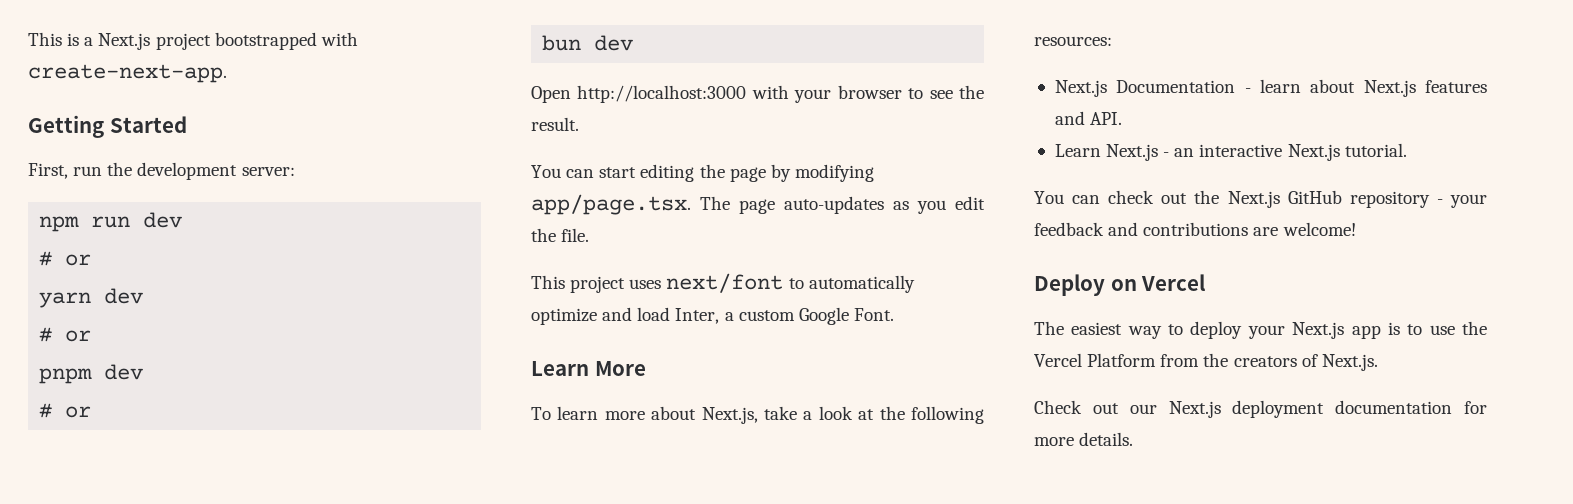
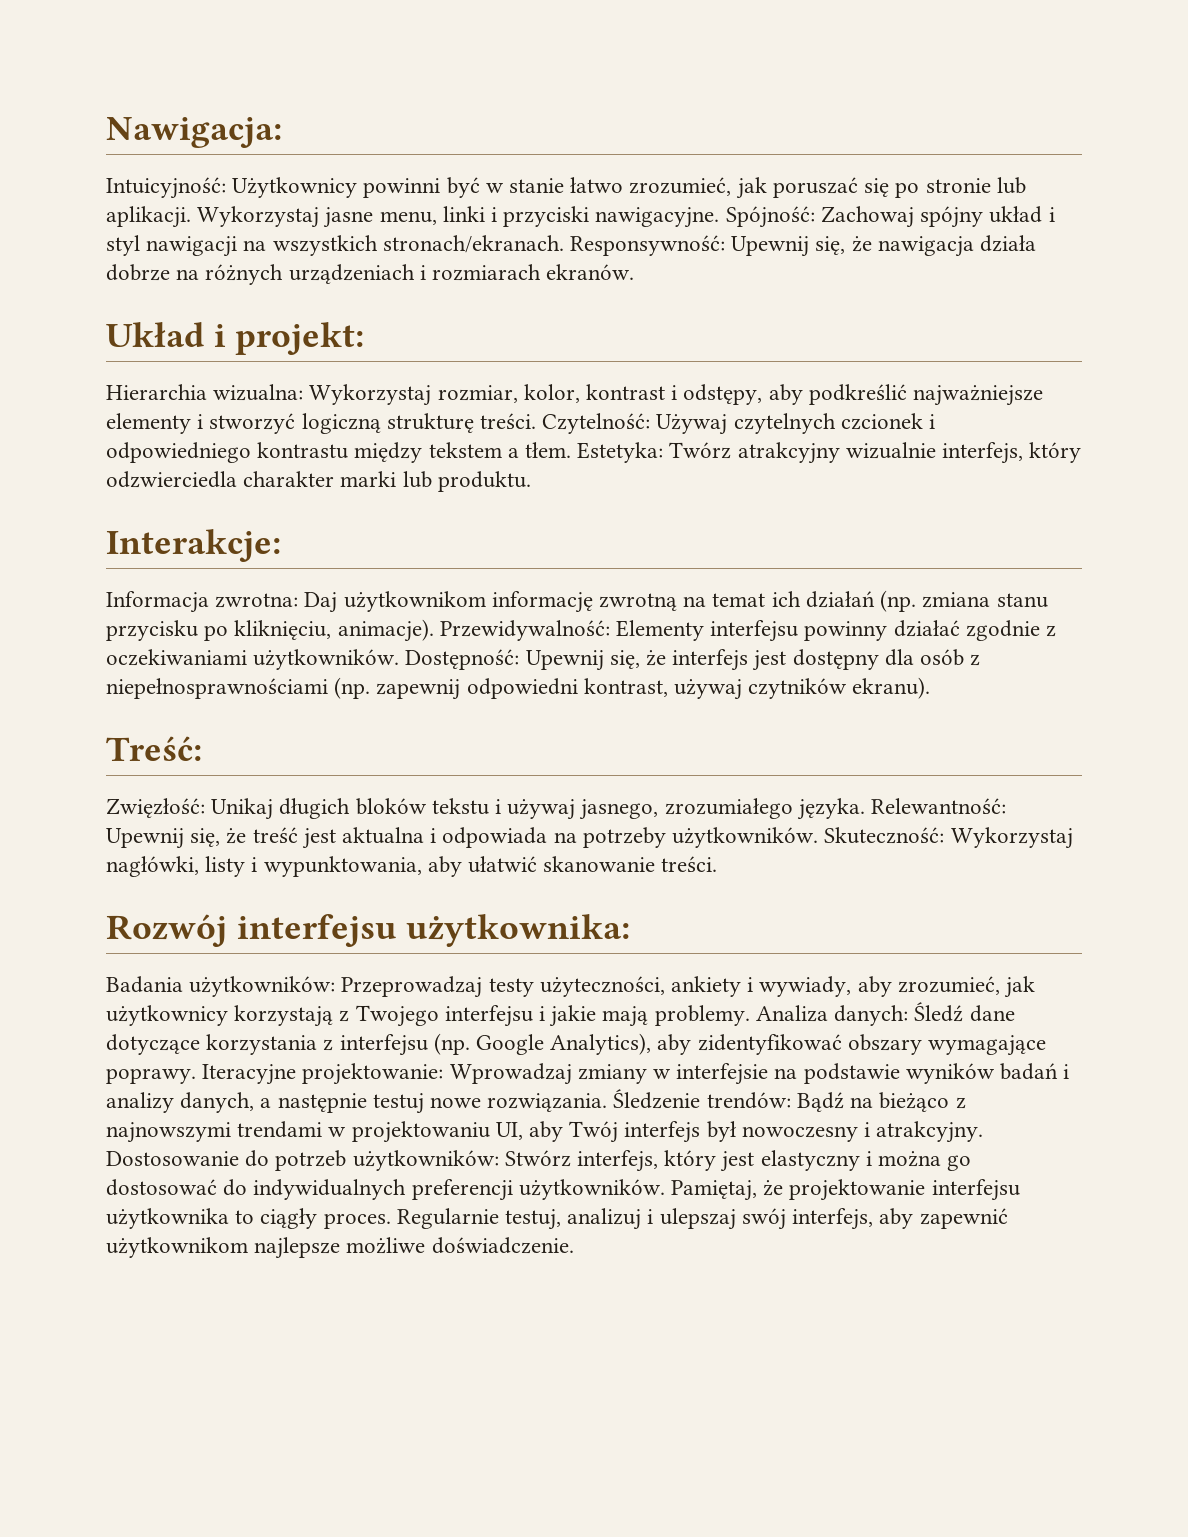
- This is a Next.js project bootstrapped with create-next-app.
- Getting Started
- First, run the development server:
- npm run dev
- # or
- yarn dev
- # or
- pnpm dev
- # or
- bun dev
- Open http://localhost:3000 with your browser to see the result.
- You can start editing the page by modifying app/page.tsx. The page auto-updates as you edit the file.
- This project uses next/font to automatically optimize and load Inter, a custom Google Font.
- Learn More
- To learn more about Next.js, take a look at the following resources:
- Next.js Documentation - learn about Next.js features and API.
- Learn Next.js - an interactive Next.js tutorial.
- You can check out the Next.js GitHub repository - your feedback and contributions are welcome!
- Deploy on Vercel
- The easiest way to deploy your Next.js app is to use the Vercel Platform from the creators of Next.js.
- Check out our Next.js deployment documentation for more details.
+ Nawigacja:
+ Intuicyjność: Użytkownicy powinni być w stanie łatwo zrozumieć, jak poruszać się po stronie lub aplikacji. Wykorzystaj jasne menu, linki i przyciski nawigacyjne. Spójność: Zachowaj spójny układ i styl nawigacji na wszystkich stronach/ekranach. Responsywność: Upewnij się, że nawigacja działa dobrze na różnych urządzeniach i rozmiarach ekranów.
+ Układ i projekt:
+ Hierarchia wizualna: Wykorzystaj rozmiar, kolor, kontrast i odstępy, aby podkreślić najważniejsze elementy i stworzyć logiczną strukturę treści. Czytelność: Używaj czytelnych czcionek i odpowiedniego kontrastu między tekstem a tłem. Estetyka: Twórz atrakcyjny wizualnie interfejs, który odzwierciedla charakter marki lub produktu.
+ Interakcje:
+ Informacja zwrotna: Daj użytkownikom informację zwrotną na temat ich działań (np. zmiana stanu przycisku po kliknięciu, animacje). Przewidywalność: Elementy interfejsu powinny działać zgodnie z oczekiwaniami użytkowników. Dostępność: Upewnij się, że interfejs jest dostępny dla osób z niepełnosprawnościami (np. zapewnij odpowiedni kontrast, używaj czytników ekranu).
+ Treść:
+ Zwięzłość: Unikaj długich bloków tekstu i używaj jasnego, zrozumiałego języka. Relewantność: Upewnij się, że treść jest aktualna i odpowiada na potrzeby użytkowników. Skuteczność: Wykorzystaj nagłówki, listy i wypunktowania, aby ułatwić skanowanie treści.
+ Rozwój interfejsu użytkownika:
+ Badania użytkowników: Przeprowadzaj testy użyteczności, ankiety i wywiady, aby zrozumieć, jak użytkownicy korzystają z Twojego interfejsu i jakie mają problemy. Analiza danych: Śledź dane dotyczące korzystania z interfejsu (np. Google Analytics), aby zidentyfikować obszary wymagające poprawy. Iteracyjne projektowanie: Wprowadzaj zmiany w interfejsie na podstawie wyników badań i analizy danych, a następnie testuj nowe rozwiązania. Śledzenie trendów: Bądź na bieżąco z najnowszymi trendami w projektowaniu UI, aby Twój interfejs był nowoczesny i atrakcyjny. Dostosowanie do potrzeb użytkowników: Stwórz interfejs, który jest elastyczny i można go dostosować do indywidualnych preferencji użytkowników. Pamiętaj, że projektowanie interfejsu użytkownika to ciągły proces. Regularnie testuj, analizuj i ulepszaj swój interfejs, aby zapewnić użytkownikom najlepsze możliwe doświadczenie.

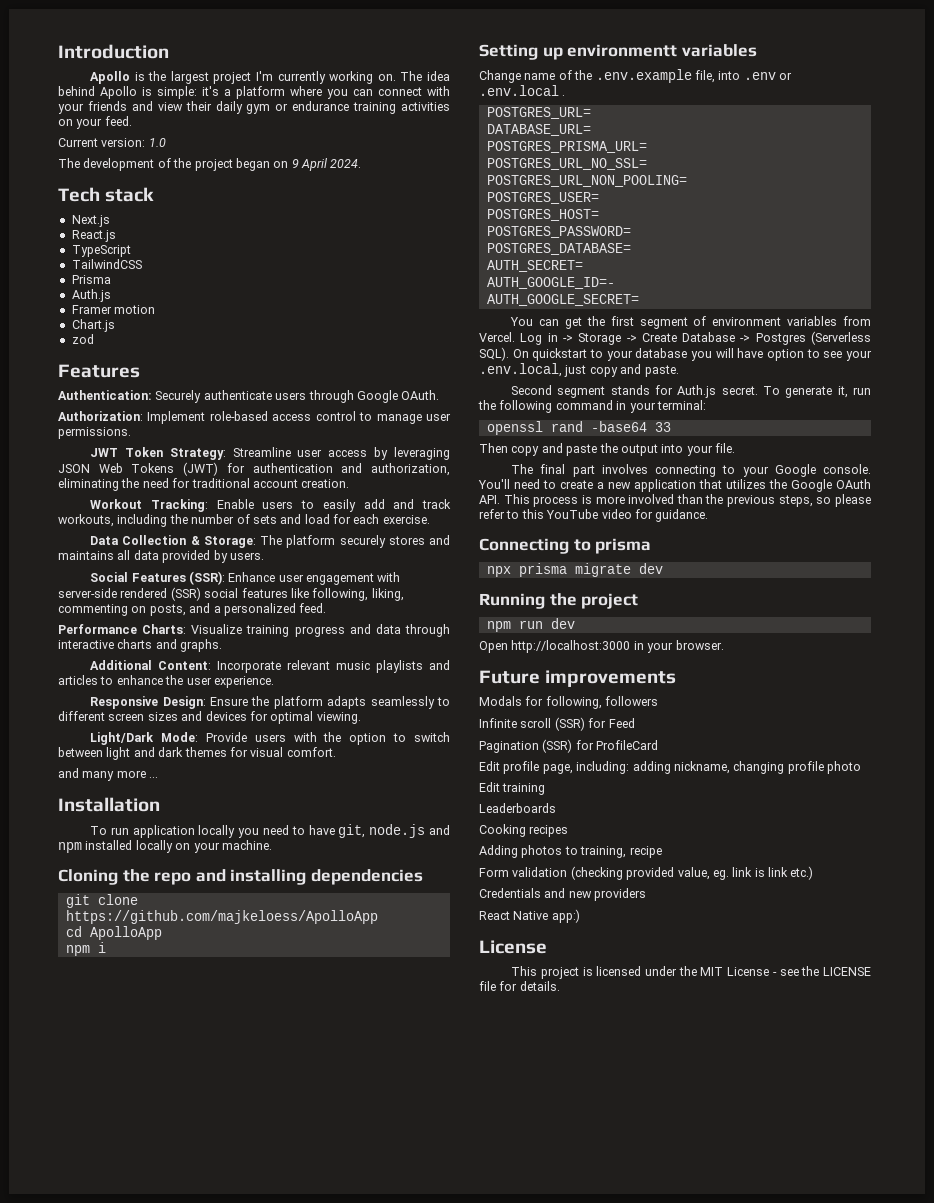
- Nawigacja:
- Intuicyjność: Użytkownicy powinni być w stanie łatwo zrozumieć, jak poruszać się po stronie lub aplikacji. Wykorzystaj jasne menu, linki i przyciski nawigacyjne. Spójność: Zachowaj spójny układ i styl nawigacji na wszystkich stronach/ekranach. Responsywność: Upewnij się, że nawigacja działa dobrze na różnych urządzeniach i rozmiarach ekranów.
- Układ i projekt:
- Hierarchia wizualna: Wykorzystaj rozmiar, kolor, kontrast i odstępy, aby podkreślić najważniejsze elementy i stworzyć logiczną strukturę treści. Czytelność: Używaj czytelnych czcionek i odpowiedniego kontrastu między tekstem a tłem. Estetyka: Twórz atrakcyjny wizualnie interfejs, który odzwierciedla charakter marki lub produktu.
- Interakcje:
- Informacja zwrotna: Daj użytkownikom informację zwrotną na temat ich działań (np. zmiana stanu przycisku po kliknięciu, animacje). Przewidywalność: Elementy interfejsu powinny działać zgodnie z oczekiwaniami użytkowników. Dostępność: Upewnij się, że interfejs jest dostępny dla osób z niepełnosprawnościami (np. zapewnij odpowiedni kontrast, używaj czytników ekranu).
- Treść:
- Zwięzłość: Unikaj długich bloków tekstu i używaj jasnego, zrozumiałego języka. Relewantność: Upewnij się, że treść jest aktualna i odpowiada na potrzeby użytkowników. Skuteczność: Wykorzystaj nagłówki, listy i wypunktowania, aby ułatwić skanowanie treści.
- Rozwój interfejsu użytkownika:
- Badania użytkowników: Przeprowadzaj testy użyteczności, ankiety i wywiady, aby zrozumieć, jak użytkownicy korzystają z Twojego interfejsu i jakie mają problemy. Analiza danych: Śledź dane dotyczące korzystania z interfejsu (np. Google Analytics), aby zidentyfikować obszary wymagające poprawy. Iteracyjne projektowanie: Wprowadzaj zmiany w interfejsie na podstawie wyników badań i analizy danych, a następnie testuj nowe rozwiązania. Śledzenie trendów: Bądź na bieżąco z najnowszymi trendami w projektowaniu UI, aby Twój interfejs był nowoczesny i atrakcyjny. Dostosowanie do potrzeb użytkowników: Stwórz interfejs, który jest elastyczny i można go dostosować do indywidualnych preferencji użytkowników. Pamiętaj, że projektowanie interfejsu użytkownika to ciągły proces. Regularnie testuj, analizuj i ulepszaj swój interfejs, aby zapewnić użytkownikom najlepsze możliwe doświadczenie.
+ Introduction
+ Apollo is the largest project I'm currently working on. The idea behind Apollo is simple: it's a platform where you can connect with your friends and view their daily gym or endurance training activities on your feed.
+ Current version: 1.0
+ The development of the project began on 9 April 2024.
+ Tech stack
+ Next.js
+ React.js
+ TypeScript
+ TailwindCSS
+ Prisma
+ Auth.js
+ Framer motion
+ Chart.js
+ zod
+ Features
+ Authentication: Securely authenticate users through Google OAuth.
+ Authorization: Implement role-based access control to manage user permissions.
+ JWT Token Strategy: Streamline user access by leveraging JSON Web Tokens (JWT) for authentication and authorization, eliminating the need for traditional account creation.
+ Workout Tracking: Enable users to easily add and track workouts, including the number of sets and load for each exercise.
+ Data Collection & Storage: The platform securely stores and maintains all data provided by users.
+ Social Features (SSR): Enhance user engagement with server-side rendered (SSR) social features like following, liking, commenting on posts, and a personalized feed.
+ Performance Charts: Visualize training progress and data through interactive charts and graphs.
+ Additional Content: Incorporate relevant music playlists and articles to enhance the user experience.
+ Responsive Design: Ensure the platform adapts seamlessly to different screen sizes and devices for optimal viewing.
+ Light/Dark Mode: Provide users with the option to switch between light and dark themes for visual comfort.
+ and many more ...
+ Installation
+ To run application locally you need to have git, node.js and npm installed locally on your machine.
+ Cloning the repo and installing dependencies
+ git clone https://github.com/majkeloess/ApolloApp
+ cd ApolloApp
+ npm i
+ Setting up environmentt variables
+ Change name of the .env.example file, into .env or .env.local .
+ POSTGRES_URL=
+ DATABASE_URL=
+ POSTGRES_PRISMA_URL=
+ POSTGRES_URL_NO_SSL=
+ POSTGRES_URL_NON_POOLING=
+ POSTGRES_USER=
+ POSTGRES_HOST=
+ POSTGRES_PASSWORD=
+ POSTGRES_DATABASE=
+ AUTH_SECRET=
+ AUTH_GOOGLE_ID=-
+ AUTH_GOOGLE_SECRET=
+ You can get the first segment of environment variables from Vercel. Log in -> Storage -> Create Database -> Postgres (Serverless SQL). On quickstart to your database you will have option to see your .env.local, just copy and paste.
+ Second segment stands for Auth.js secret. To generate it, run the following command in your terminal:
+ openssl rand -base64 33
+ Then copy and paste the output into your file.
+ The final part involves connecting to your Google console. You'll need to create a new application that utilizes the Google OAuth API. This process is more involved than the previous steps, so please refer to this YouTube video for guidance.
+ Connecting to prisma
+ npx prisma migrate dev
+ Running the project
+ npm run dev
+ Open http://localhost:3000 in your browser.
+ Future improvements
+ Modals for following, followers
+ Infinite scroll (SSR) for Feed
+ Pagination (SSR) for ProfileCard
+ Edit profile page, including: adding nickname, changing profile photo
+ Edit training
+ Leaderboards
+ Cooking recipes
+ Adding photos to training, recipe
+ Form validation (checking provided value, eg. link is link etc.)
+ Credentials and new providers
+ React Native app:)
+ License
+ This project is licensed under the MIT License - see the LICENSE file for details.

